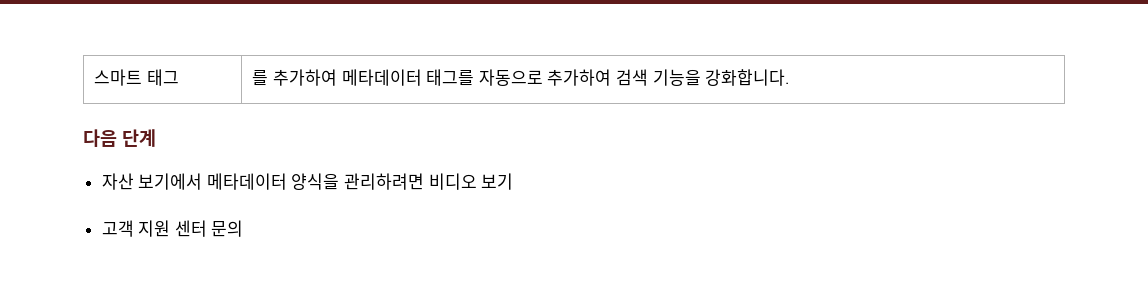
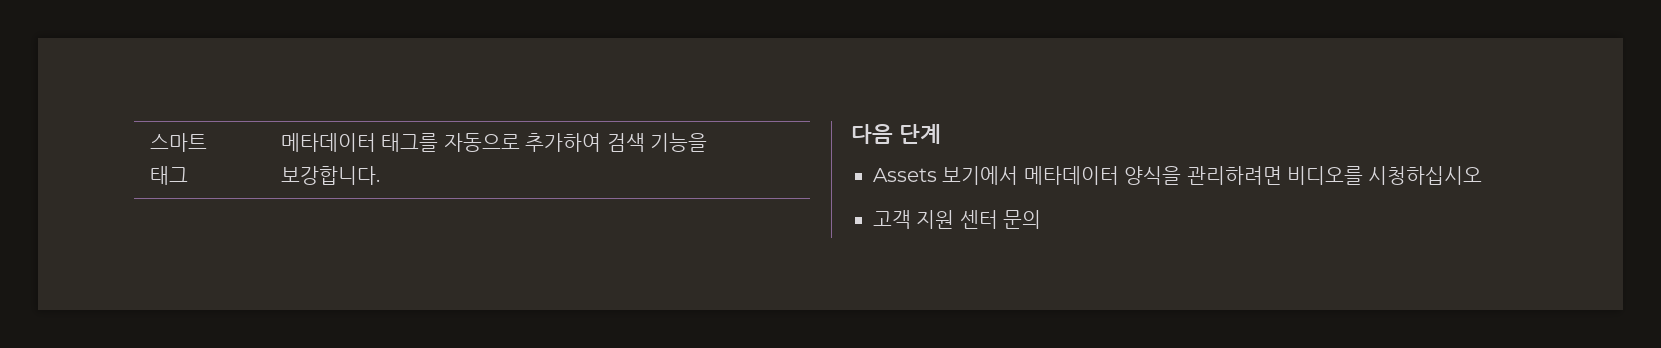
- 스마트 태그 | 를 추가하여 메타데이터 태그를 자동으로 추가하여 검색 기능을 강화합니다.
+ 스마트 태그 | 메타데이터 태그를 자동으로 추가하여 검색 기능을 보강합니다.
- 자산 보기에서 메타데이터 양식을 관리하려면 비디오 보기
+ Assets 보기에서 메타데이터 양식을 관리하려면 비디오를 시청하십시오

